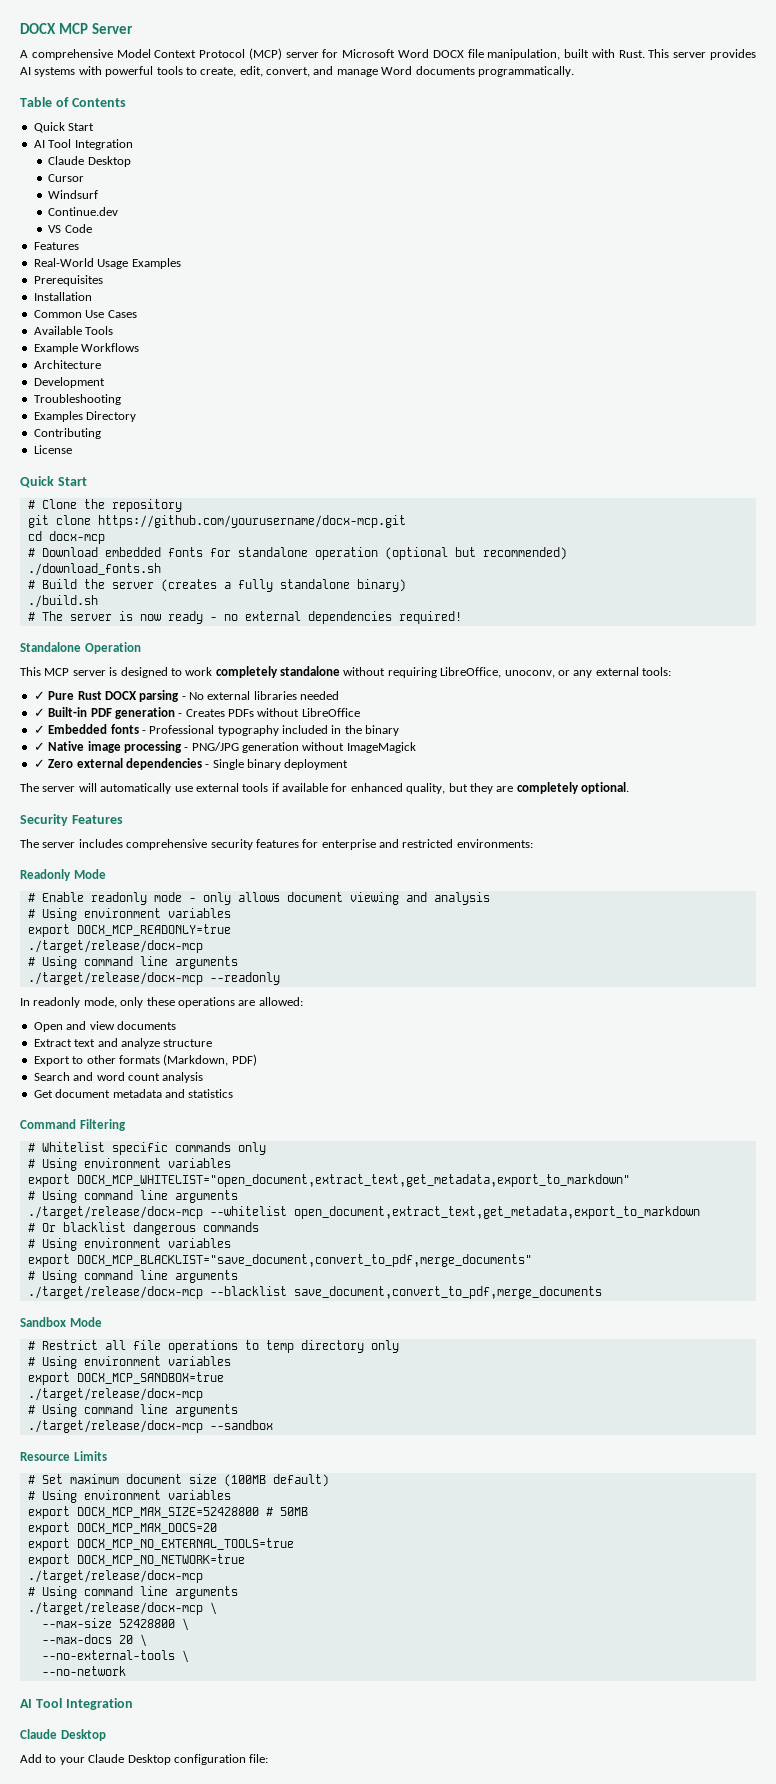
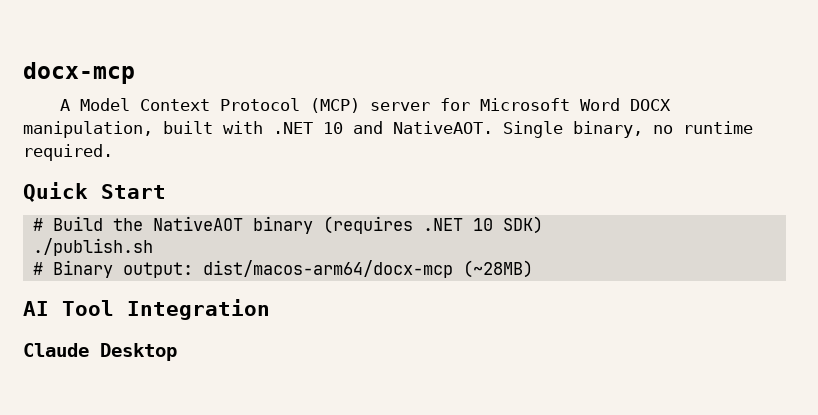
- DOCX MCP Server
+ docx-mcp
- A comprehensive Model Context Protocol (MCP) server for Microsoft Word DOCX file manipulation, built with Rust. This server provides AI systems with powerful tools to create, edit, convert, and manage Word documents programmatically.
- Table of Contents
+ A Model Context Protocol (MCP) server for Microsoft Word DOCX manipulation, built with .NET 10 and NativeAOT. Single binary, no runtime required.
  Quick Start
+ # Build the NativeAOT binary (requires .NET 10 SDK)
+ ./publish.sh
+ # Binary output: dist/macos-arm64/docx-mcp (~28MB)
  AI Tool Integration
  Claude Desktop
- Cursor
- Windsurf
- Continue.dev
- VS Code
- Features
- Real-World Usage Examples
- Prerequisites
- Installation
- Common Use Cases
- Available Tools
- Example Workflows
- Architecture
- Development
- Troubleshooting
- Examples Directory
- Contributing
- License
- Quick Start
- # Clone the repository
- git clone https://github.com/yourusername/docx-mcp.git
- cd docx-mcp
- # Download embedded fonts for standalone operation (optional but recommended)
- ./download_fonts.sh
- # Build the server (creates a fully standalone binary)
- ./build.sh
- # The server is now ready - no external dependencies required!
- Standalone Operation
- This MCP server is designed to work completely standalone without requiring LibreOffice, unoconv, or any external tools:
- ✓ Pure Rust DOCX parsing - No external libraries needed
- ✓ Built-in PDF generation - Creates PDFs without LibreOffice
- ✓ Embedded fonts - Professional typography included in the binary
- ✓ Native image processing - PNG/JPG generation without ImageMagick
- ✓ Zero external dependencies - Single binary deployment
- The server will automatically use external tools if available for enhanced quality, but they are completely optional.
- Security Features
- The server includes comprehensive security features for enterprise and restricted environments:
- Readonly Mode
- # Enable readonly mode - only allows document viewing and analysis
- # Using environment variables
- export DOCX_MCP_READONLY=true
- ./target/release/docx-mcp
- # Using command line arguments
- ./target/release/docx-mcp --readonly
- In readonly mode, only these operations are allowed:
- Open and view documents
- Extract text and analyze structure
- Export to other formats (Markdown, PDF)
- Search and word count analysis
- Get document metadata and statistics
- Command Filtering
- # Whitelist specific commands only
- # Using environment variables
- export DOCX_MCP_WHITELIST="open_document,extract_text,get_metadata,export_to_markdown"
- # Using command line arguments
- ./target/release/docx-mcp --whitelist open_document,extract_text,get_metadata,export_to_markdown
- # Or blacklist dangerous commands
- # Using environment variables
- export DOCX_MCP_BLACKLIST="save_document,convert_to_pdf,merge_documents"
- # Using command line arguments
- ./target/release/docx-mcp --blacklist save_document,convert_to_pdf,merge_documents
- Sandbox Mode
- # Restrict all file operations to temp directory only
- # Using environment variables
- export DOCX_MCP_SANDBOX=true
- ./target/release/docx-mcp
- # Using command line arguments
- ./target/release/docx-mcp --sandbox
- Resource Limits
- # Set maximum document size (100MB default)
- # Using environment variables
- export DOCX_MCP_MAX_SIZE=52428800 # 50MB
- export DOCX_MCP_MAX_DOCS=20
- export DOCX_MCP_NO_EXTERNAL_TOOLS=true
- export DOCX_MCP_NO_NETWORK=true
- ./target/release/docx-mcp
- # Using command line arguments
- ./target/release/docx-mcp \
- --max-size 52428800 \
- --max-docs 20 \
- --no-external-tools \
- --no-network
- AI Tool Integration
- Claude Desktop
- Add to your Claude Desktop configuration file:

